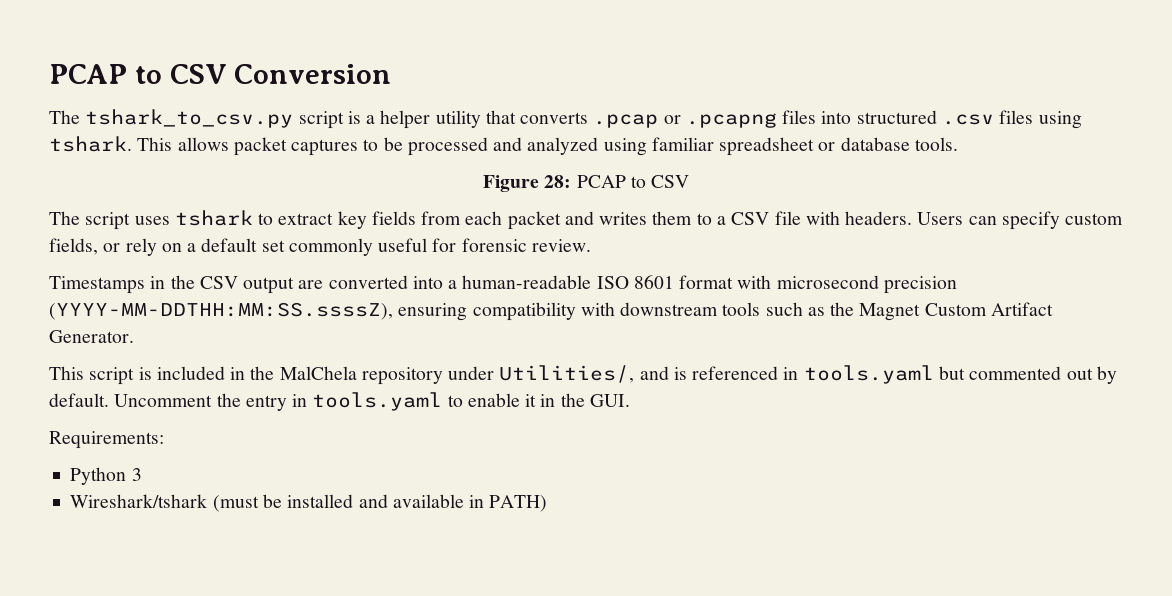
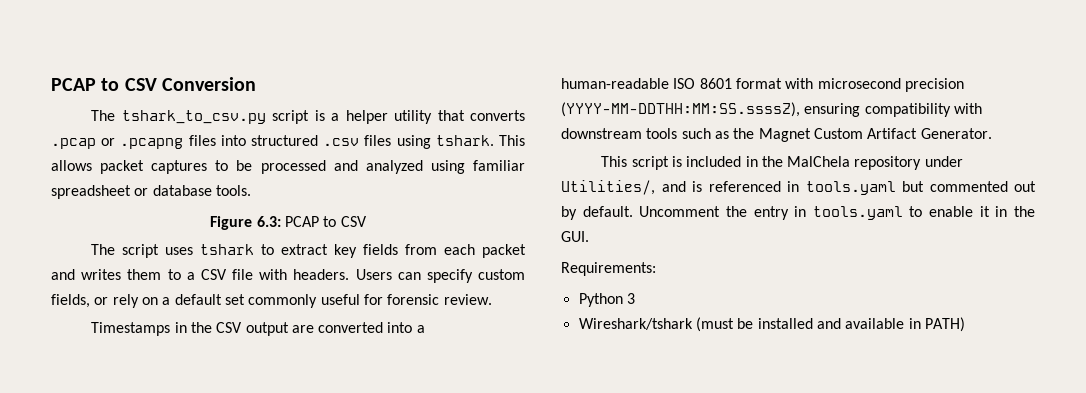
- Figure 28: PCAP to CSV
+ Figure 6.3: PCAP to CSV

